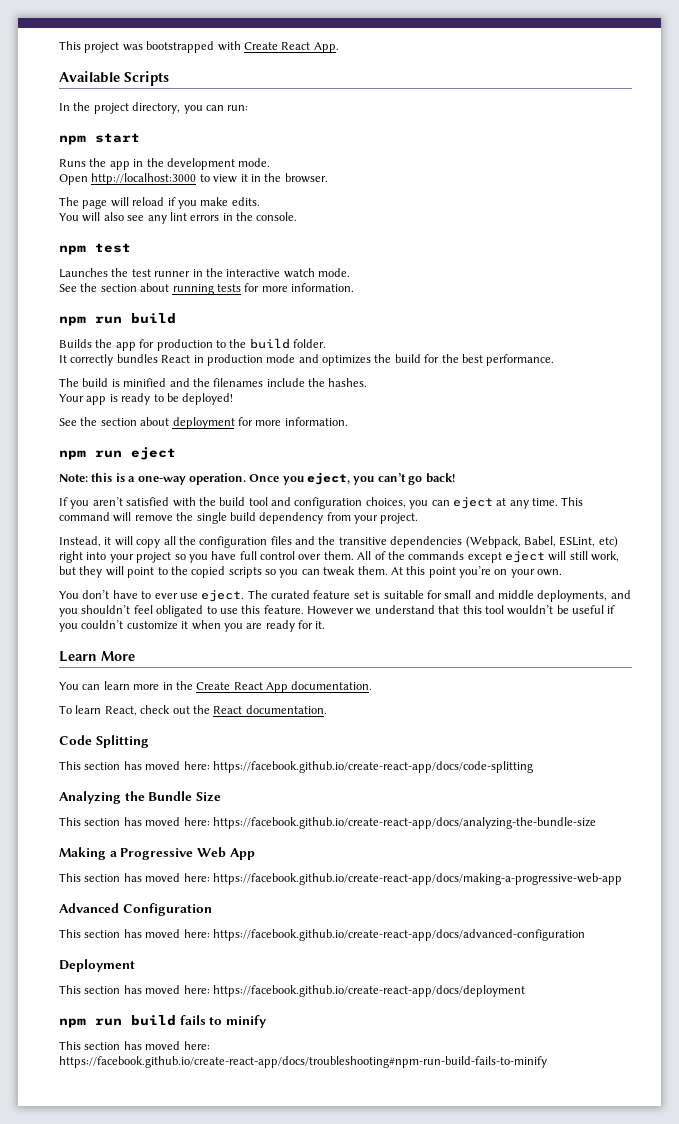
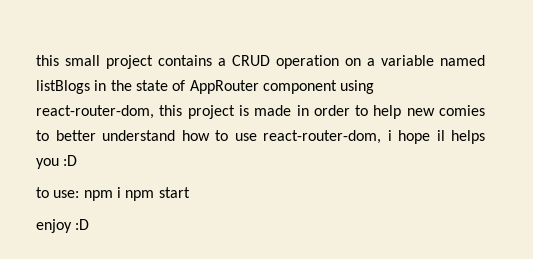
- This project was bootstrapped with Create React App.
- Available Scripts
- In the project directory, you can run:
- npm start
- Runs the app in the development mode.
- Open http://localhost:3000 to view it in the browser.
- The page will reload if you make edits.
- You will also see any lint errors in the console.
- npm test
- Launches the test runner in the interactive watch mode.
- See the section about running tests for more information.
- npm run build
- Builds the app for production to the build folder.
- It correctly bundles React in production mode and optimizes the build for the best performance.
- The build is minified and the filenames include the hashes.
- Your app is ready to be deployed!
- See the section about deployment for more information.
- npm run eject
- Note: this is a one-way operation. Once you eject, you can’t go back!
- If you aren’t satisfied with the build tool and configuration choices, you can eject at any time. This command will remove the single build dependency from your project.
- Instead, it will copy all the configuration files and the transitive dependencies (Webpack, Babel, ESLint, etc) right into your project so you have full control over them. All of the commands except eject will still work, but they will point to the copied scripts so you can tweak them. At this point you’re on your own.
- You don’t have to ever use eject. The curated feature set is suitable for small and middle deployments, and you shouldn’t feel obligated to use this feature. However we understand that this tool wouldn’t be useful if you couldn’t customize it when you are ready for it.
- Learn More
- You can learn more in the Create React App documentation.
- To learn React, check out the React documentation.
- Code Splitting
- This section has moved here: https://facebook.github.io/create-react-app/docs/code-splitting
- Analyzing the Bundle Size
- This section has moved here: https://facebook.github.io/create-react-app/docs/analyzing-the-bundle-size
- Making a Progressive Web App
- This section has moved here: https://facebook.github.io/create-react-app/docs/making-a-progressive-web-app
- Advanced Configuration
- This section has moved here: https://facebook.github.io/create-react-app/docs/advanced-configuration
- Deployment
- This section has moved here: https://facebook.github.io/create-react-app/docs/deployment
- npm run build fails to minify
- This section has moved here: https://facebook.github.io/create-react-app/docs/troubleshooting#npm-run-build-fails-to-minify
+ this small project contains a CRUD operation on a variable named listBlogs in the state of AppRouter component using react-router-dom, this project is made in order to help new comies to better understand how to use react-router-dom, i hope il helps you :D
+ to use: npm i npm start
+ enjoy :D

